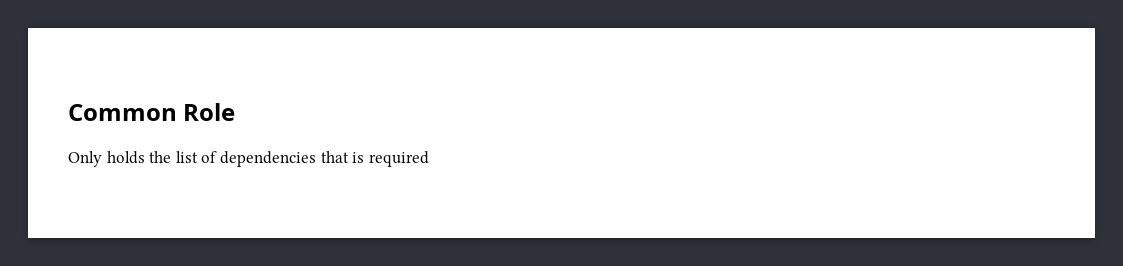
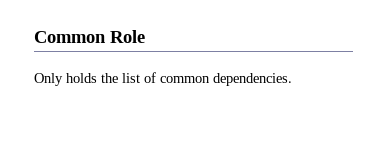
- Only holds the list of dependencies that is required
+ Only holds the list of common dependencies.

